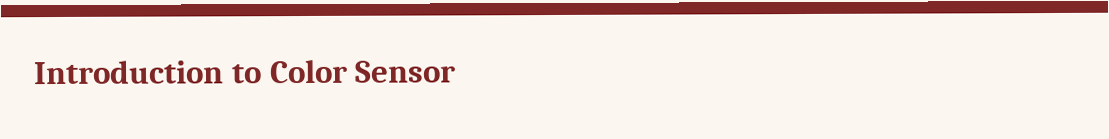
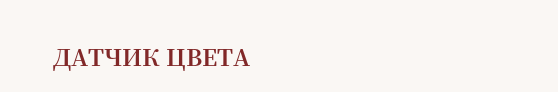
- Introduction to Color Sensor
+ ДАТЧИК ЦВЕТА

